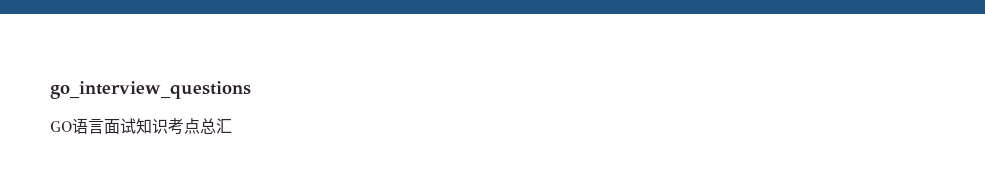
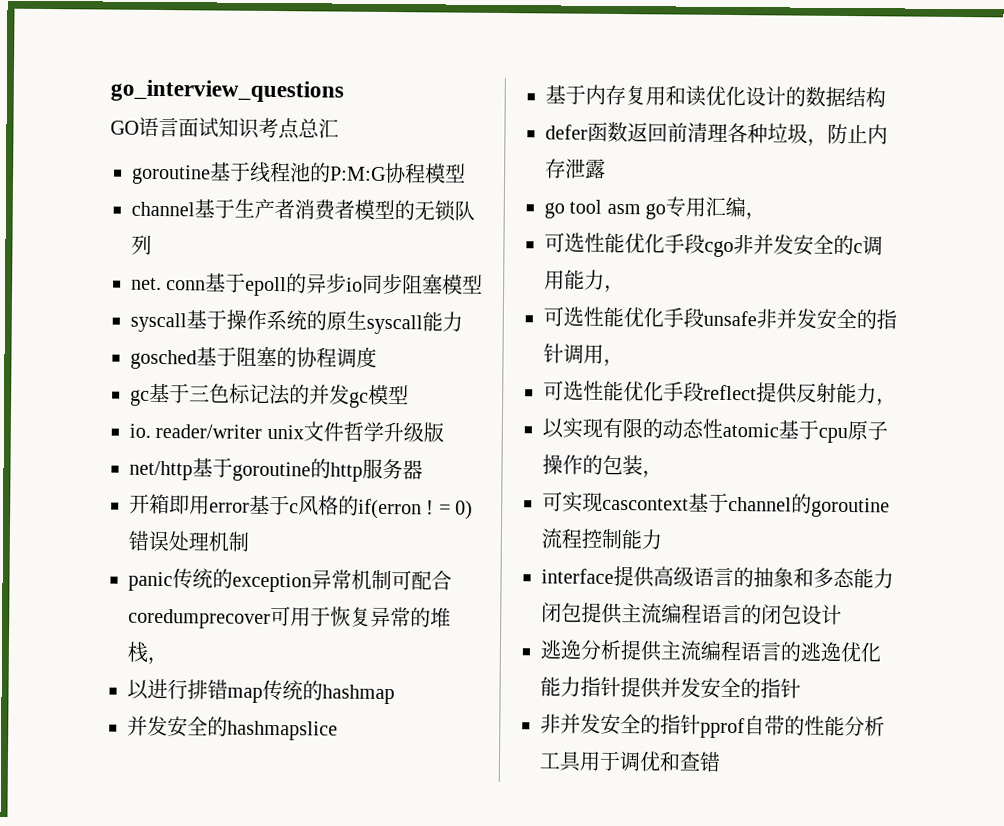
+ goroutine基于线程池的P:M:G协程模型
+ channel基于生产者消费者模型的无锁队列
+ net. conn基于epoll的异步io同步阻塞模型
+ syscall基于操作系统的原生syscall能力
+ gosched基于阻塞的协程调度
+ gc基于三色标记法的并发gc模型
+ io. reader/writer unix文件哲学升级版
+ net/http基于goroutine的http服务器
+ 开箱即用error基于c风格的if(erron ! = 0)错误处理机制
+ panic传统的exception异常机制可配合coredumprecover可用于恢复异常的堆栈，
+ 以进行排错map传统的hashmap
+ 并发安全的hashmapslice
+ 基于内存复用和读优化设计的数据结构
+ defer函数返回前清理各种垃圾，防止内存泄露
+ go tool asm go专用汇编，
+ 可选性能优化手段cgo非并发安全的c调用能力，
+ 可选性能优化手段unsafe非并发安全的指针调用，
+ 可选性能优化手段reflect提供反射能力，
+ 以实现有限的动态性atomic基于cpu原子操作的包装，
+ 可实现cascontext基于channel的goroutine流程控制能力
+ interface提供高级语言的抽象和多态能力闭包提供主流编程语言的闭包设计
+ 逃逸分析提供主流编程语言的逃逸优化能力指针提供并发安全的指针
+ 非并发安全的指针pprof自带的性能分析工具用于调优和查错

